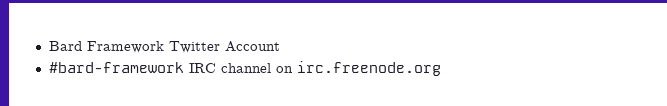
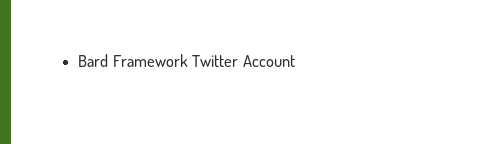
- #bard-framework IRC channel on irc.freenode.org

